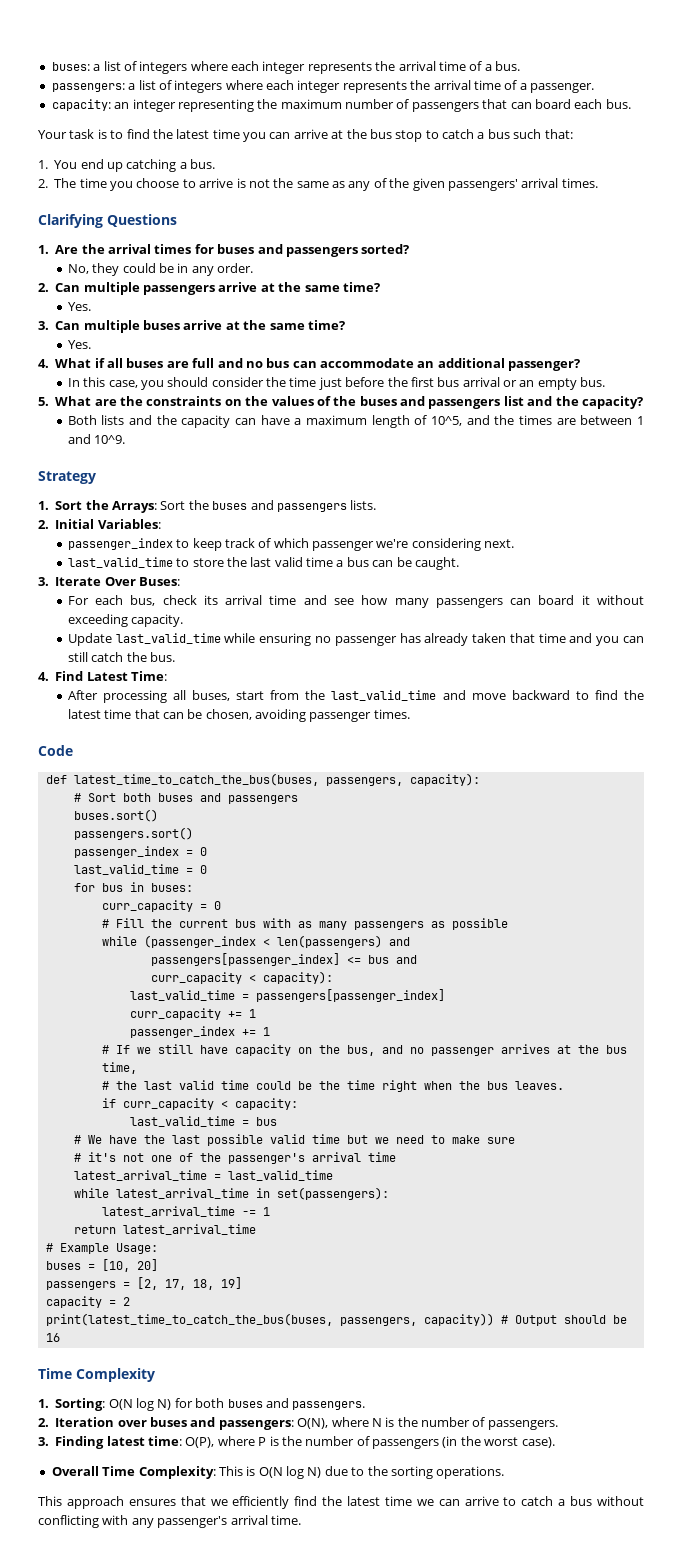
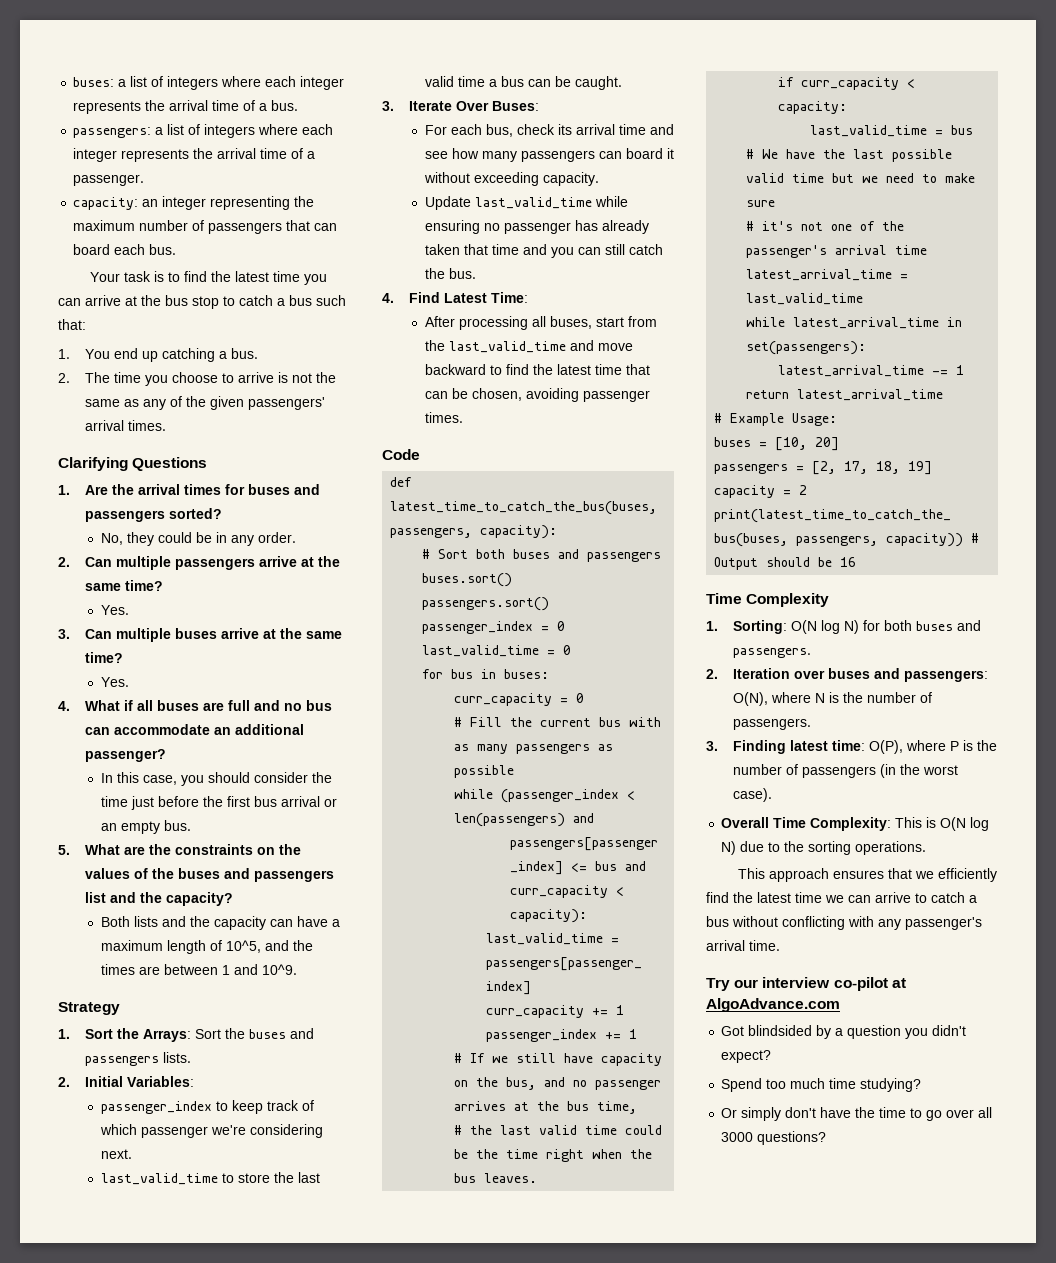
+ Try our interview co-pilot at AlgoAdvance.com
+ Got blindsided by a question you didn't expect?
+ Spend too much time studying?
+ Or simply don't have the time to go over all 3000 questions?

